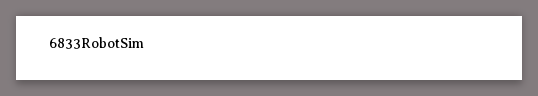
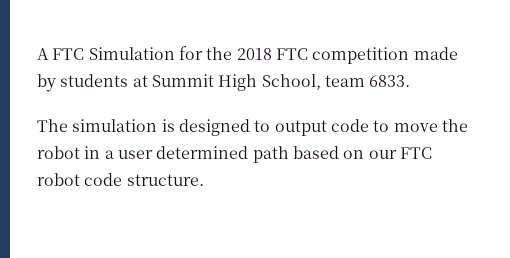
- 6833RobotSim
+ A FTC Simulation for the 2018 FTC competition made by students at Summit High School, team 6833.
+ The simulation is designed to output code to move the robot in a user determined path based on our FTC robot code structure.

